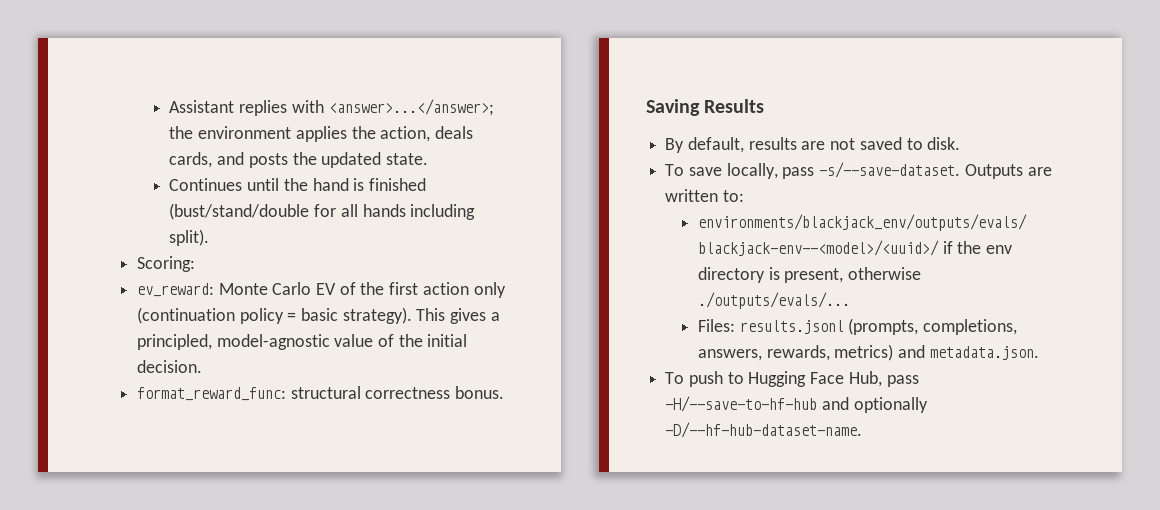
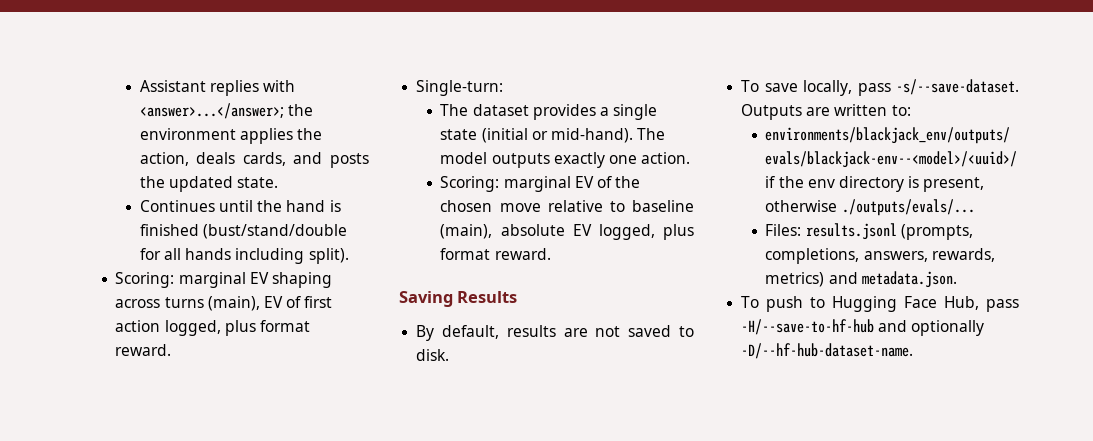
- Scoring:
- ev_reward: Monte Carlo EV of the first action only (continuation policy = basic strategy). This gives a principled, model-agnostic value of the initial decision.
- format_reward_func: structural correctness bonus.
+ Scoring: marginal EV shaping across turns (main), EV of first action logged, plus format reward.
+ Single-turn:
+ The dataset provides a single state (initial or mid-hand). The model outputs exactly one action.
+ Scoring: marginal EV of the chosen move relative to baseline (main), absolute EV logged, plus format reward.

